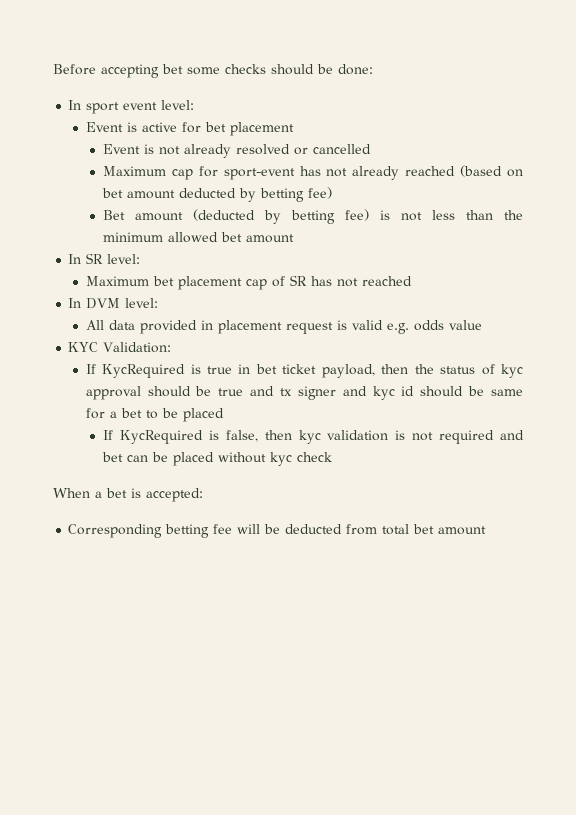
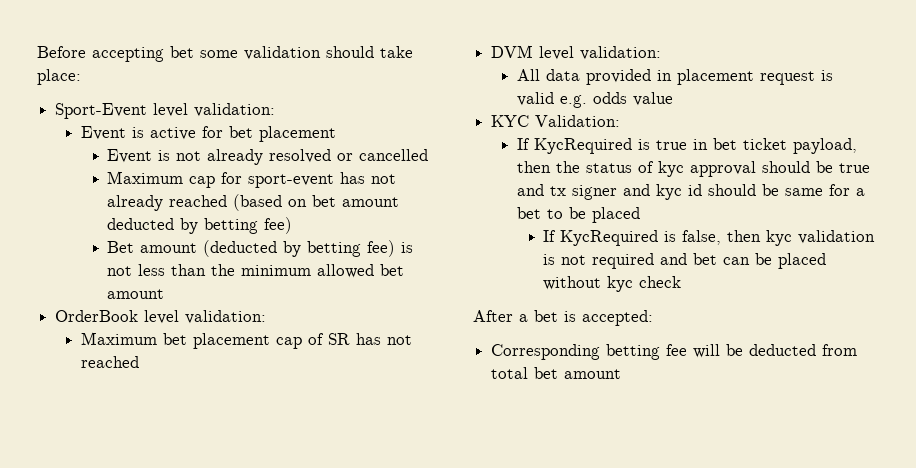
- Before accepting bet some checks should be done:
- In sport event level:
+ Before accepting bet some validation should take place:
+ Sport-Event level validation:
- In SR level:
+ OrderBook level validation:
- In DVM level:
+ DVM level validation:
- When a bet is accepted:
+ After a bet is accepted:

